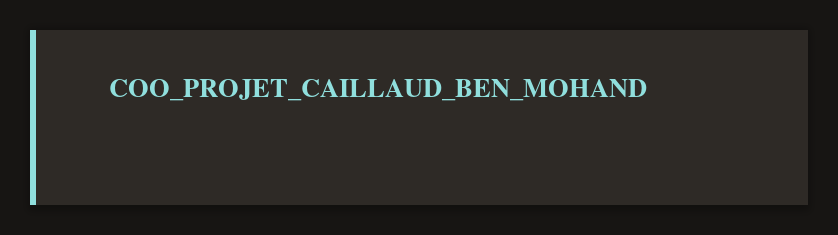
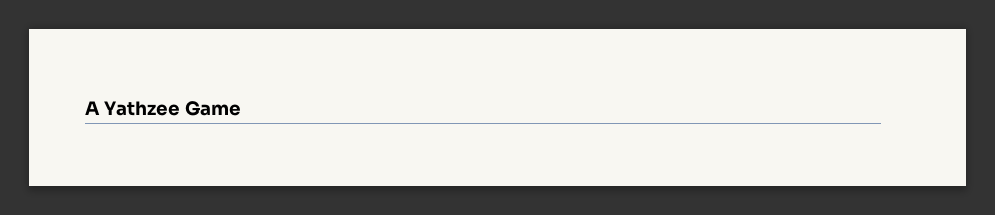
- COO_PROJET_CAILLAUD_BEN_MOHAND
+ A Yathzee Game

